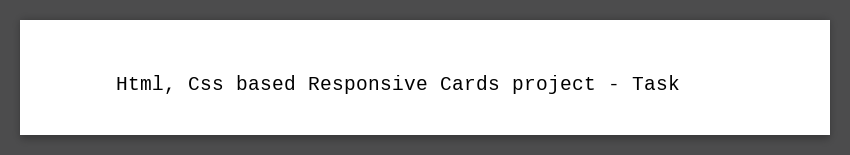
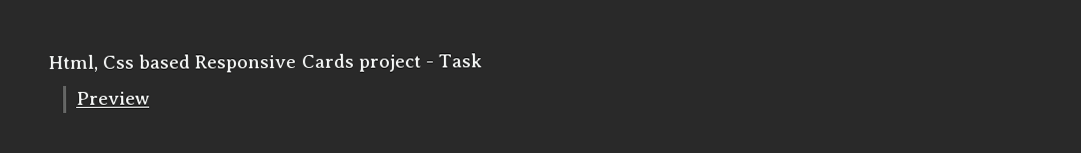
+ Preview

